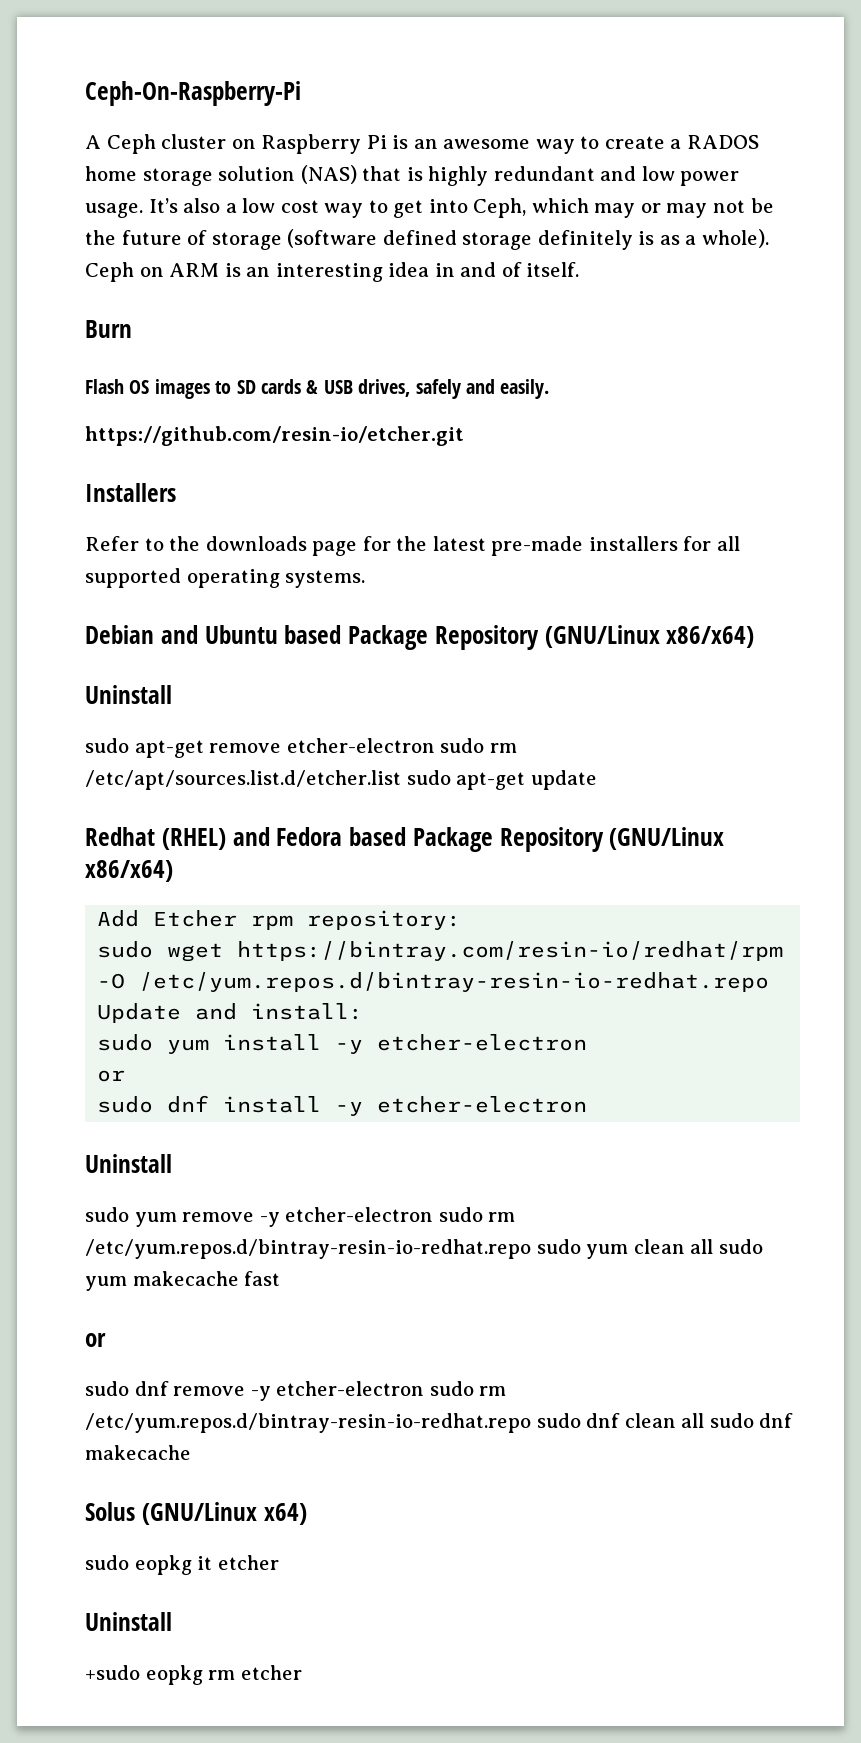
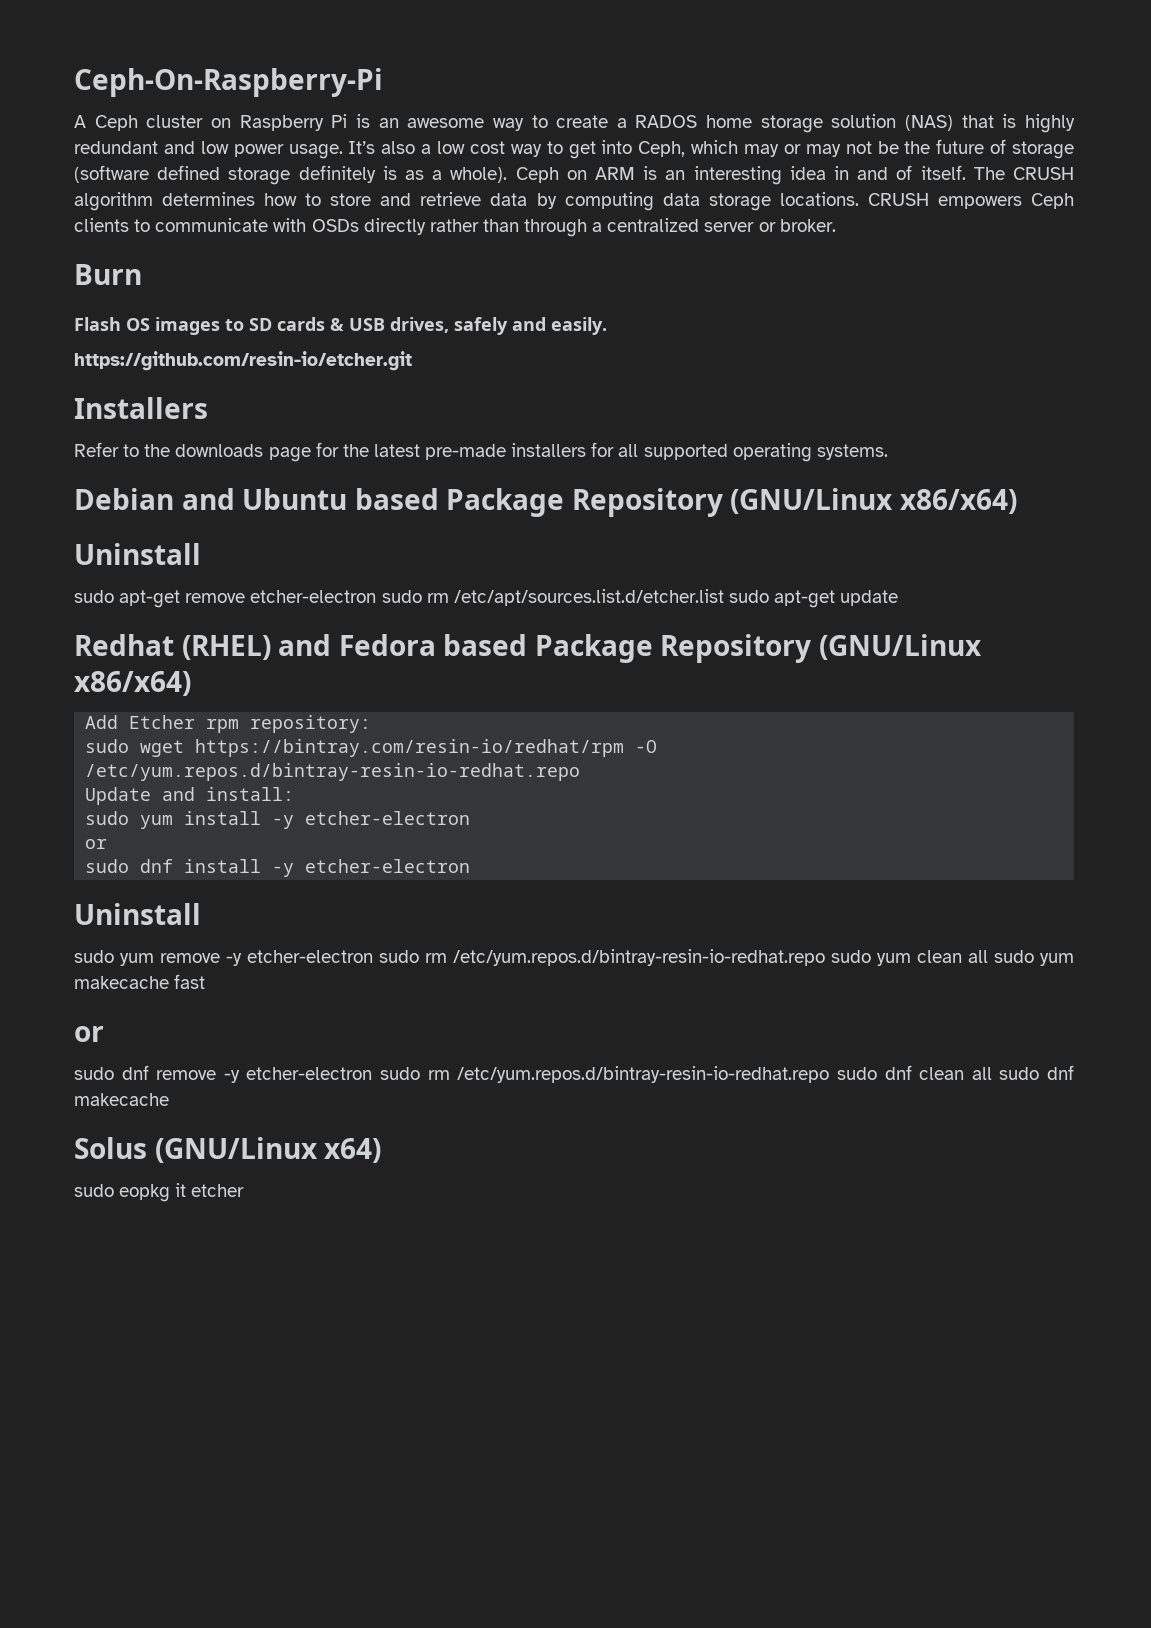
+ The CRUSH algorithm determines how to store and retrieve data by computing data storage locations. CRUSH empowers Ceph clients to communicate with OSDs directly rather than through a centralized server or broker.
  sudo eopkg it etcher
- Uninstall
- +sudo eopkg rm etcher

